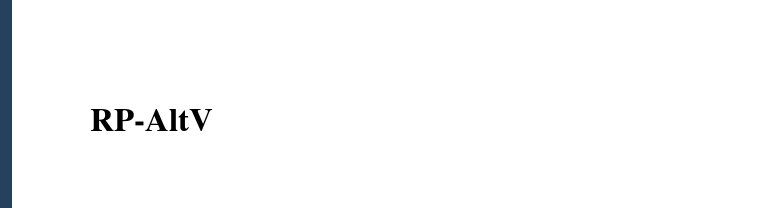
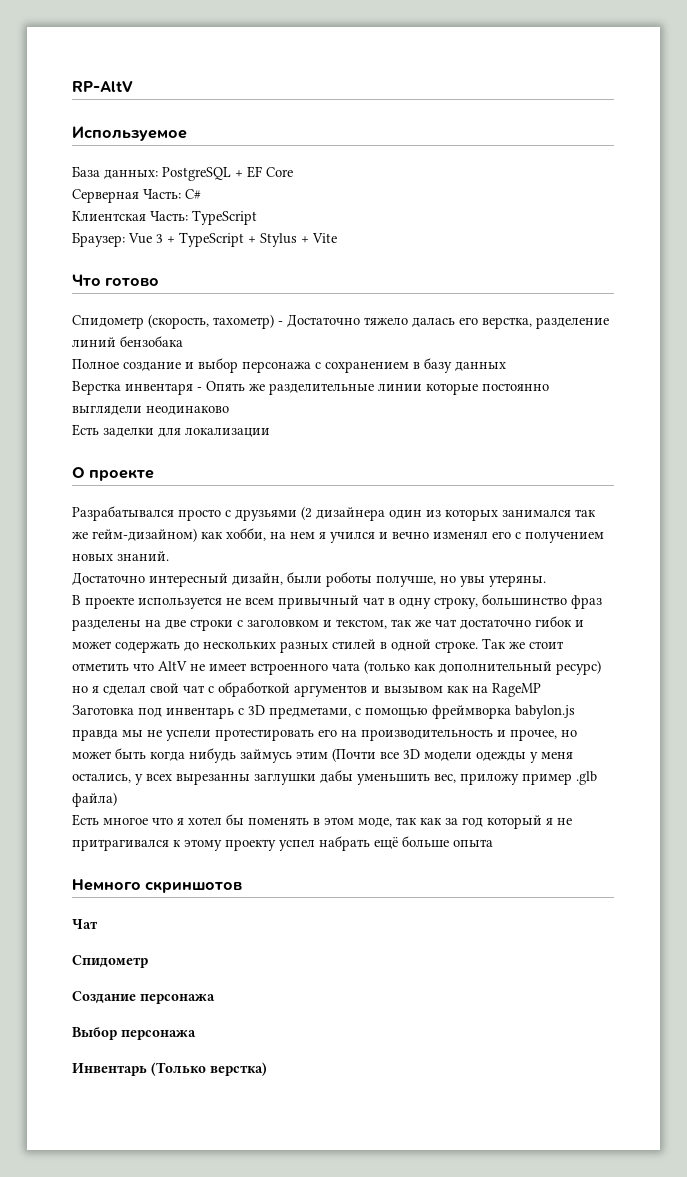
+ Используемое
+ База данных: PostgreSQL + EF Core
+ Серверная Часть: C#
+ Клиентская Часть: TypeScript
+ Браузер: Vue 3 + TypeScript + Stylus + Vite
+ Что готово
+ Спидометр (скорость, тахометр) - Достаточно тяжело далась его верстка, разделение линий бензобака
+ Полное создание и выбор персонажа с сохранением в базу данных
+ Верстка инвентаря - Опять же разделительные линии которые постоянно выглядели неодинаково
+ Есть заделки для локализации
+ О проекте
+ Разрабатывался просто с друзьями (2 дизайнера один из которых занимался так же гейм-дизайном) как хобби, на нем я учился и вечно изменял его с получением новых знаний.
+ Достаточно интересный дизайн, были роботы получше, но увы утеряны.
+ В проекте используется не всем привычный чат в одну строку, большинство фраз разделены на две строки с заголовком и текстом, так же чат достаточно гибок и может содержать до нескольких разных стилей в одной строке. Так же стоит отметить что AltV не имеет встроенного чата (только как дополнительный ресурс) но я сделал свой чат с обработкой аргументов и вызывом как на RageMP
+ Заготовка под инвентарь с 3D предметами, с помощью фреймворка babylon.js правда мы не успели протестировать его на производительность и прочее, но может быть когда нибудь займусь этим (Почти все 3D модели одежды у меня остались, у всех вырезанны заглушки дабы уменьшить вес, приложу пример .glb файла)
+ Есть многое что я хотел бы поменять в этом моде, так как за год который я не притрагивался к этому проекту успел набрать ещё больше опыта
+ Немного скриншотов
+ Чат
+ Спидометр
+ Создание персонажа
+ Выбор персонажа
+ Инвентарь (Только верстка)

